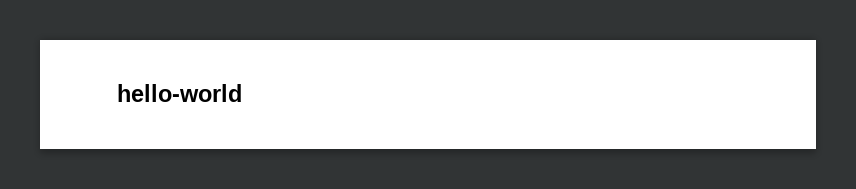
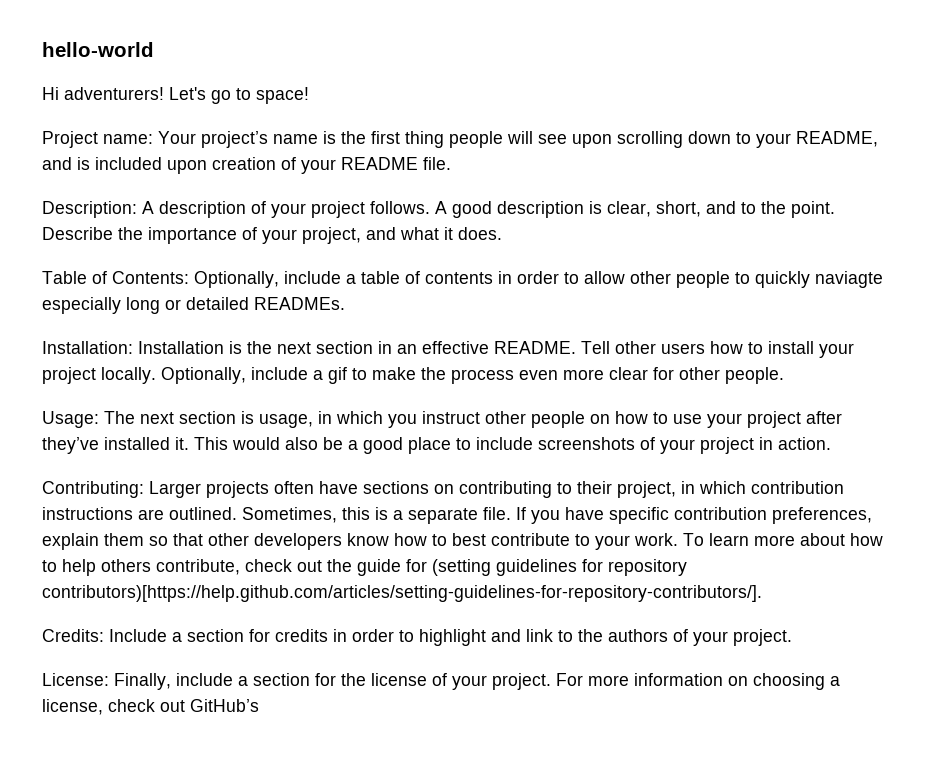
+ Hi adventurers! Let's go to space!
+ Project name: Your project’s name is the first thing people will see upon scrolling down to your README, and is included upon creation of your README file.
+ Description: A description of your project follows. A good description is clear, short, and to the point. Describe the importance of your project, and what it does.
+ Table of Contents: Optionally, include a table of contents in order to allow other people to quickly naviagte especially long or detailed READMEs.
+ Installation: Installation is the next section in an effective README. Tell other users how to install your project locally. Optionally, include a gif to make the process even more clear for other people.
+ Usage: The next section is usage, in which you instruct other people on how to use your project after they’ve installed it. This would also be a good place to include screenshots of your project in action.
+ Contributing: Larger projects often have sections on contributing to their project, in which contribution instructions are outlined. Sometimes, this is a separate file. If you have specific contribution preferences, explain them so that other developers know how to best contribute to your work. To learn more about how to help others contribute, check out the guide for (setting guidelines for repository contributors)[https://help.github.com/articles/setting-guidelines-for-repository-contributors/].
+ Credits: Include a section for credits in order to highlight and link to the authors of your project.
+ License: Finally, include a section for the license of your project. For more information on choosing a license, check out GitHub’s

